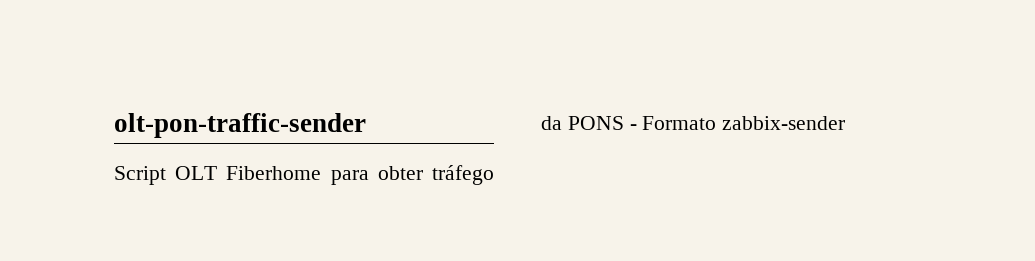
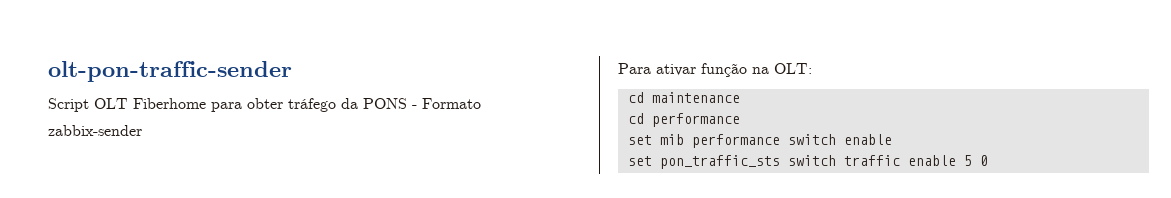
+ Para ativar função na OLT:
+ cd maintenance
+ cd performance
+ set mib performance switch enable
+ set pon_traffic_sts switch traffic enable 5 0

